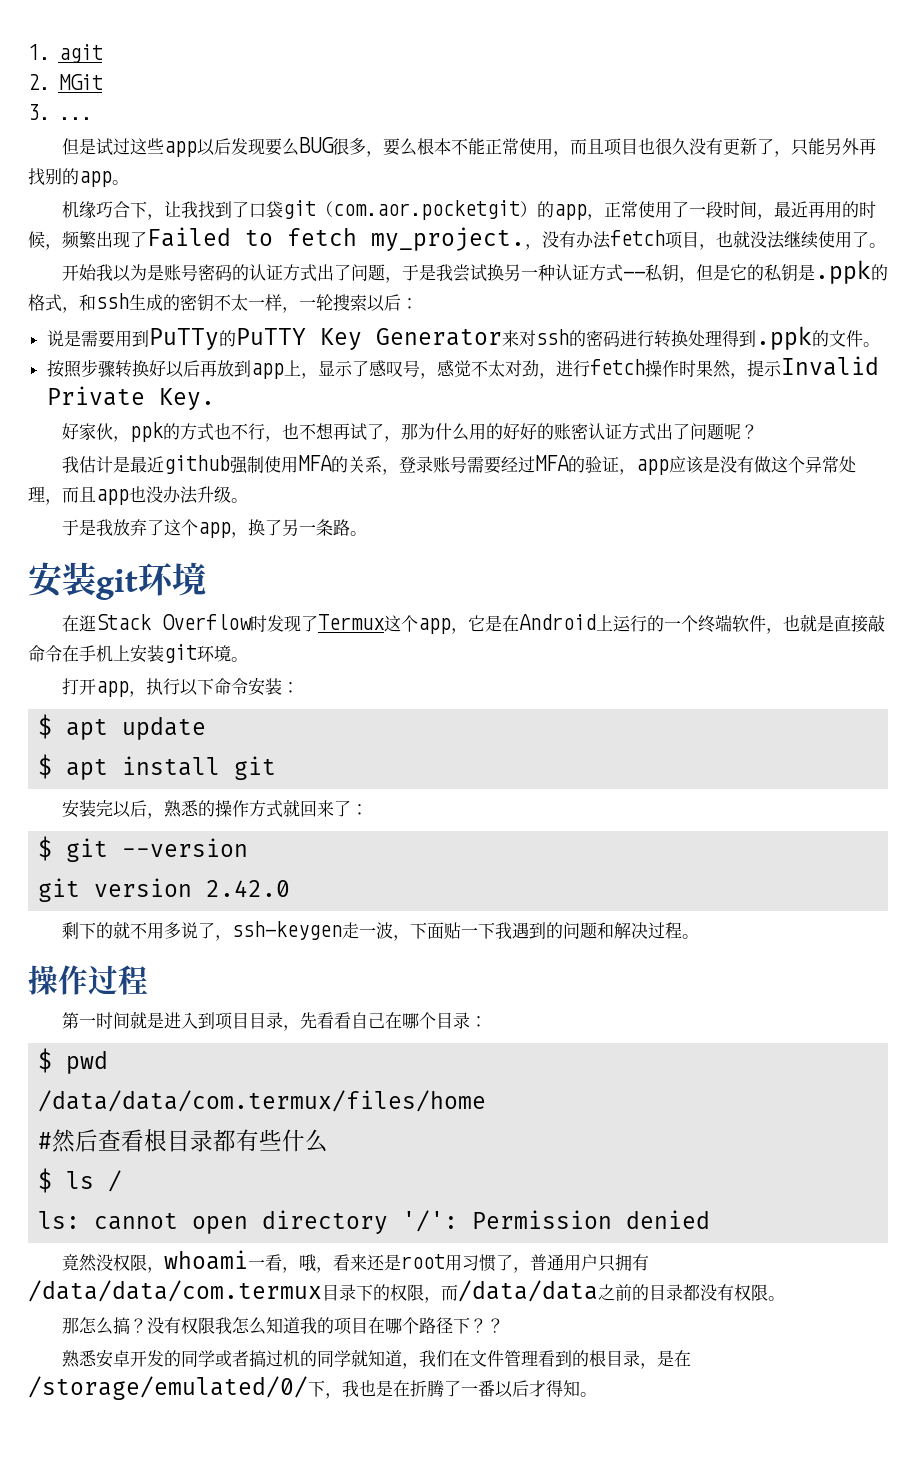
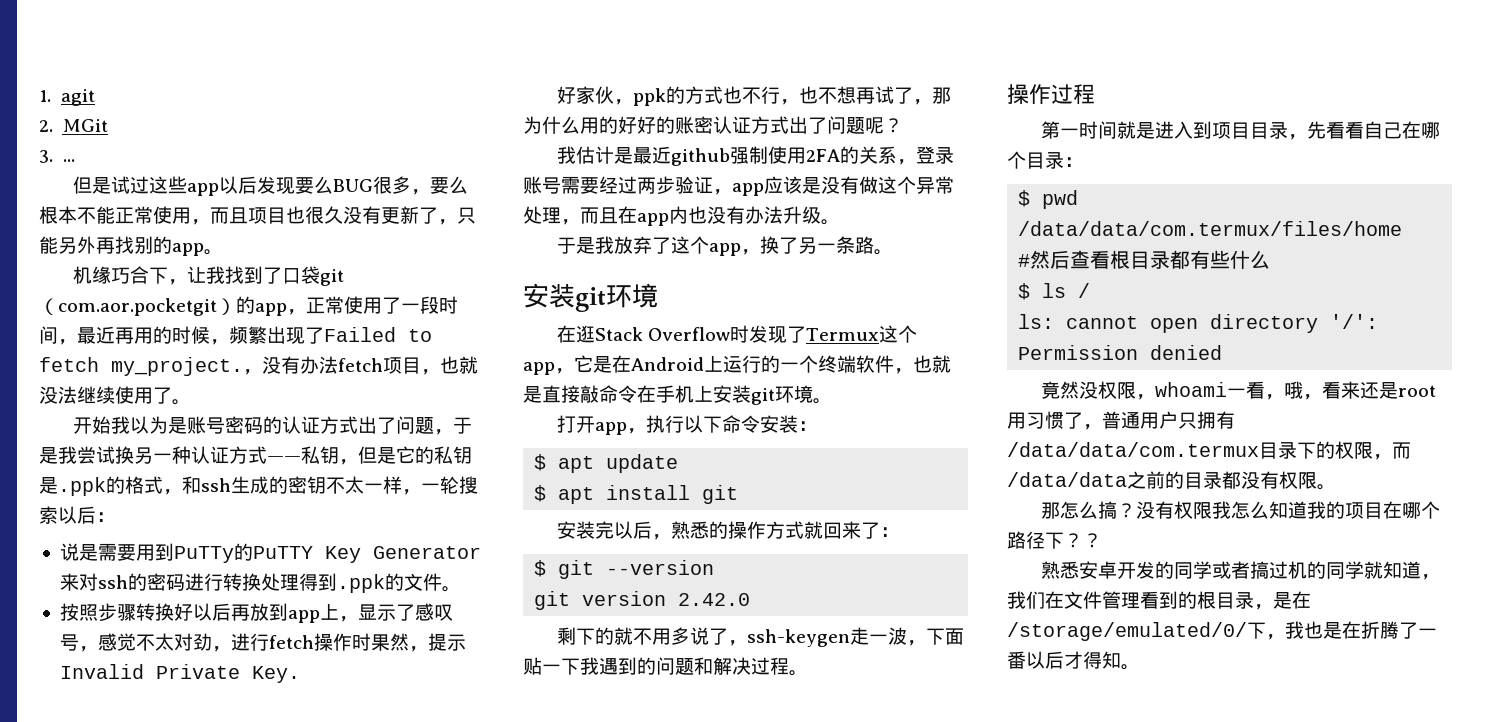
- 我估计是最近github强制使用MFA的关系，登录账号需要经过MFA的验证，app应该是没有做这个异常处理，而且app也没办法升级。
+ 我估计是最近github强制使用2FA的关系，登录账号需要经过两步验证，app应该是没有做这个异常处理，而且在app内也没有办法升级。

